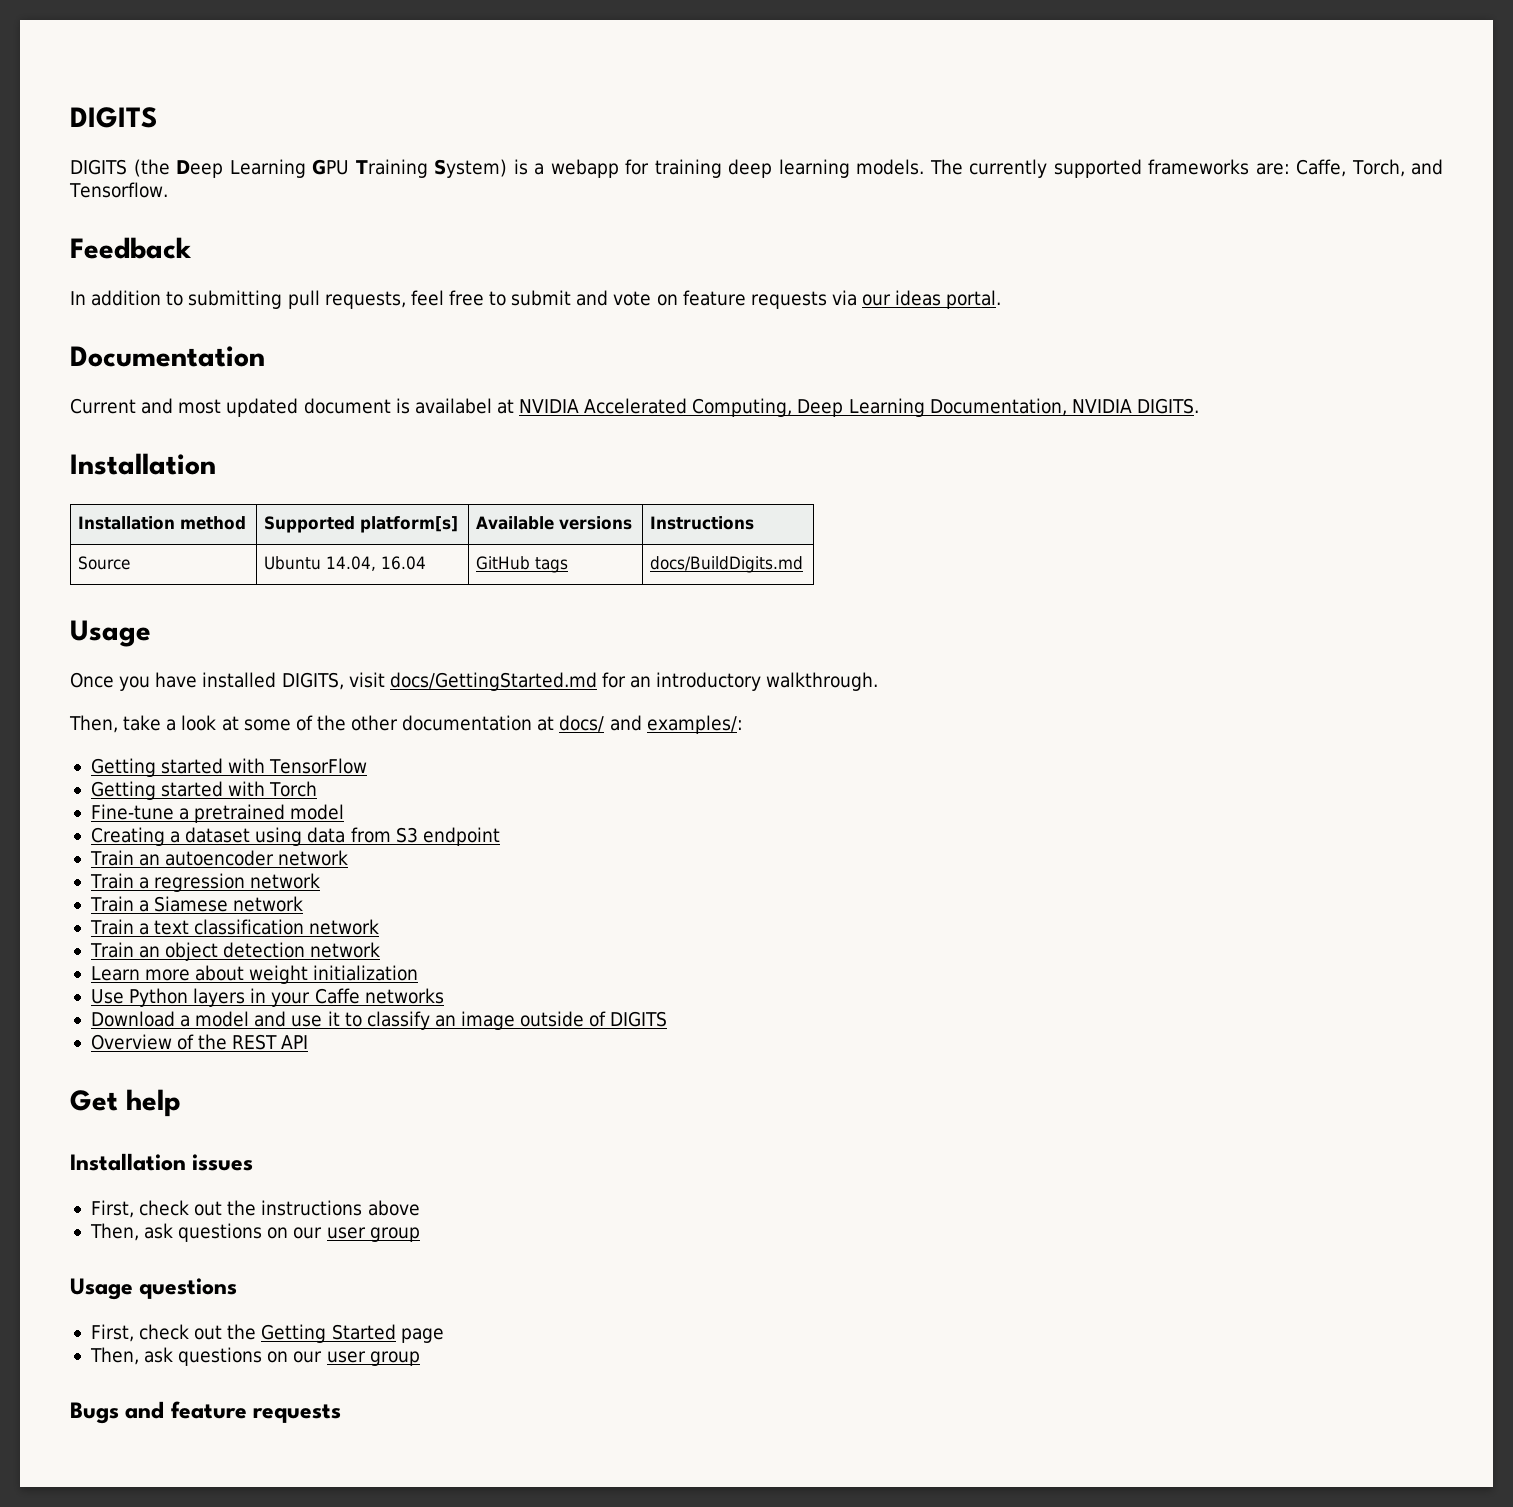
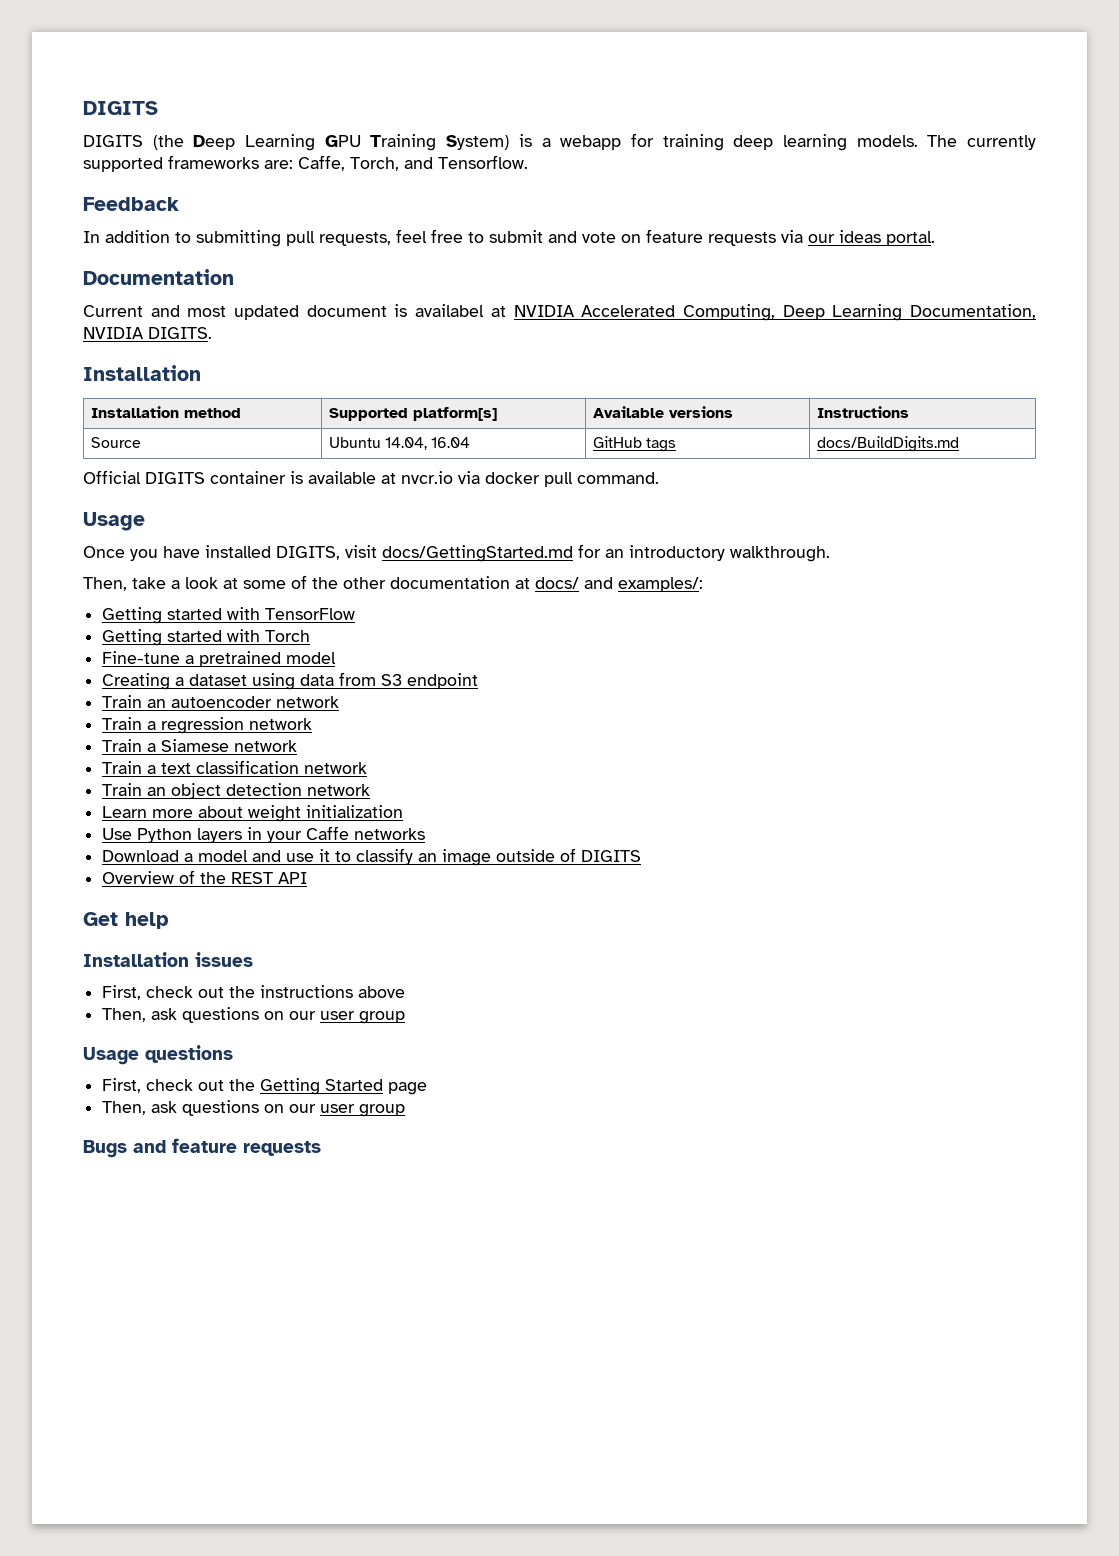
+ Official DIGITS container is available at nvcr.io via docker pull command.

